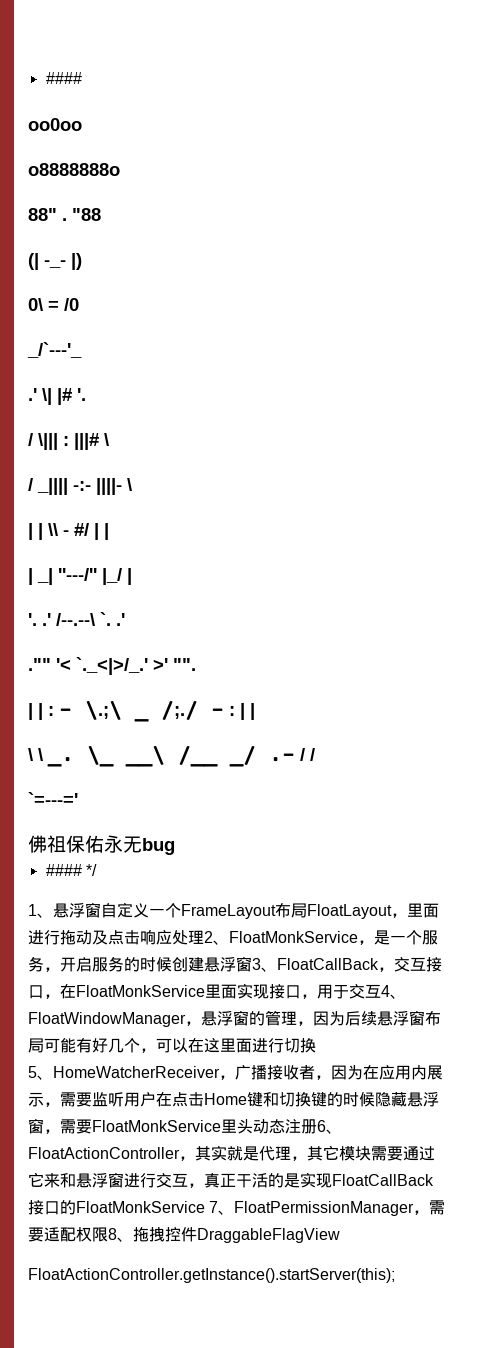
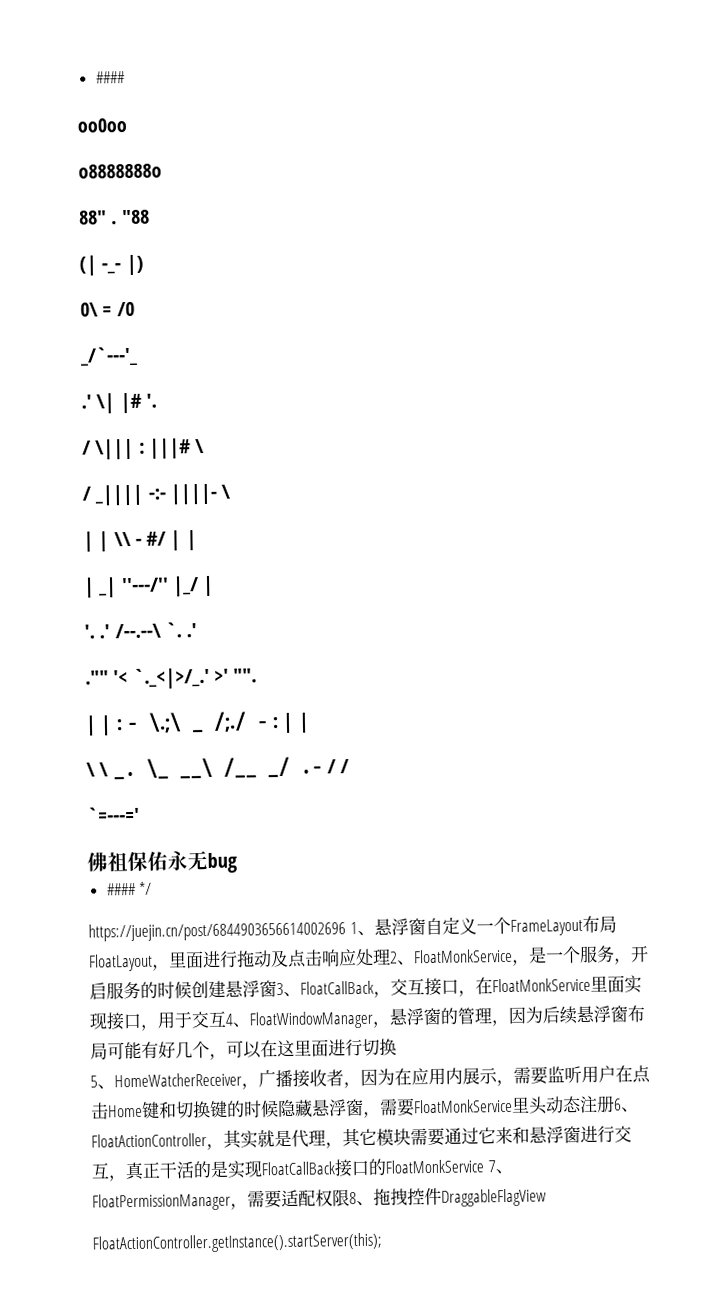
- 1、悬浮窗自定义一个FrameLayout布局FloatLayout，里面进行拖动及点击响应处理2、FloatMonkService，是一个服务，开启服务的时候创建悬浮窗3、FloatCallBack，交互接口，在FloatMonkService里面实现接口，用于交互4、FloatWindowManager，悬浮窗的管理，因为后续悬浮窗布局可能有好几个，可以在这里面进行切换
+ https://juejin.cn/post/6844903656614002696 1、悬浮窗自定义一个FrameLayout布局FloatLayout，里面进行拖动及点击响应处理2、FloatMonkService，是一个服务，开启服务的时候创建悬浮窗3、FloatCallBack，交互接口，在FloatMonkService里面实现接口，用于交互4、FloatWindowManager，悬浮窗的管理，因为后续悬浮窗布局可能有好几个，可以在这里面进行切换

